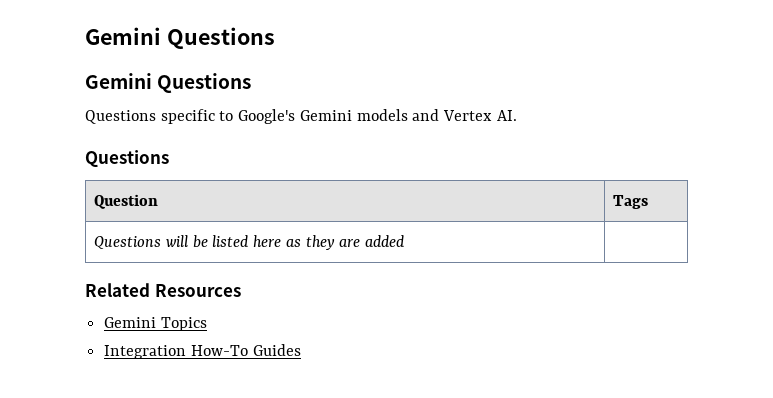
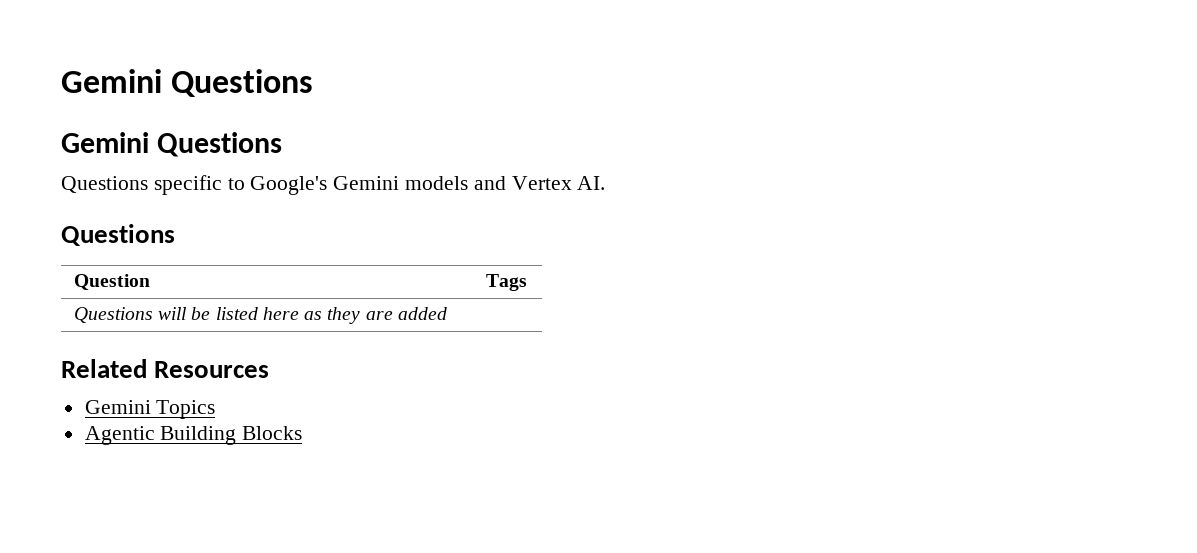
- Integration How-To Guides
+ Agentic Building Blocks

